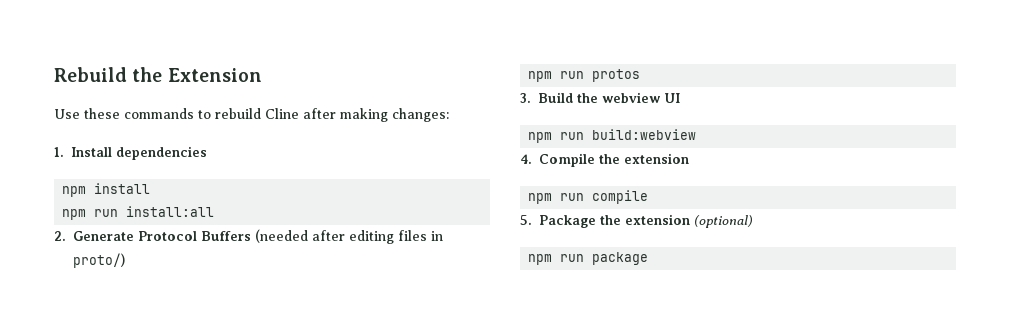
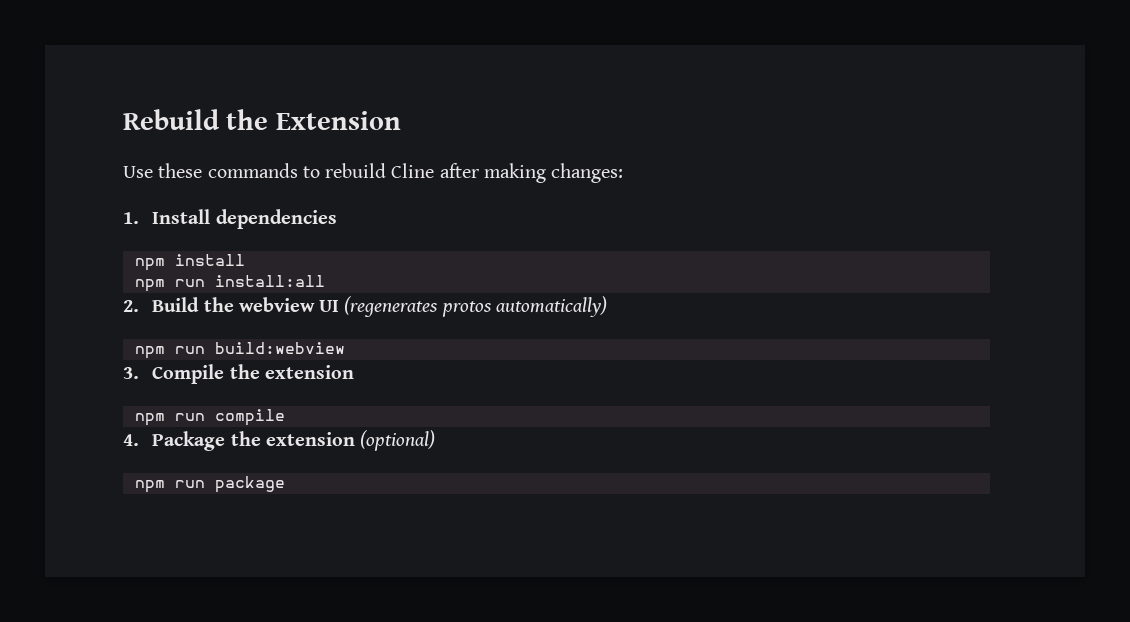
- 2. Generate Protocol Buffers (needed after editing files in proto/)
- npm run protos
- 3. Build the webview UI
+ 2. Build the webview UI (regenerates protos automatically)
- 4. Compile the extension
+ 3. Compile the extension
- 5. Package the extension (optional)
+ 4. Package the extension (optional)

